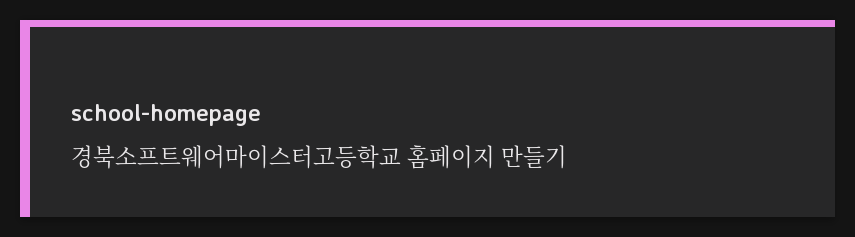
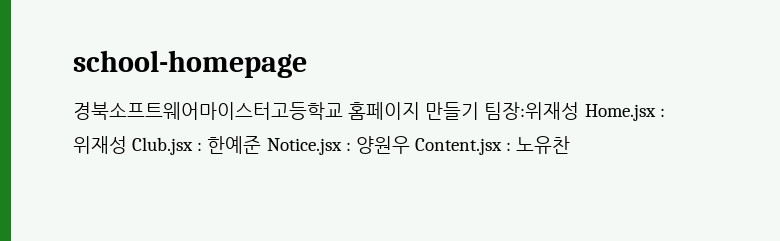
- 경북소프트웨어마이스터고등학교 홈페이지 만들기
+ 경북소프트웨어마이스터고등학교 홈페이지 만들기 팀장:위재성 Home.jsx : 위재성 Club.jsx : 한예준 Notice.jsx : 양원우 Content.jsx : 노유찬

